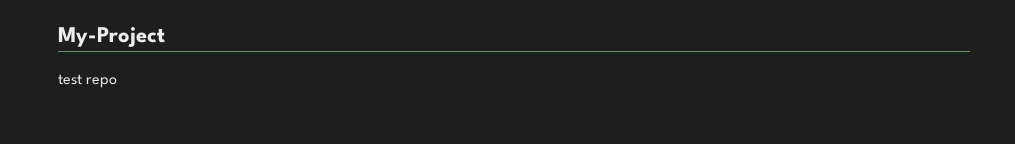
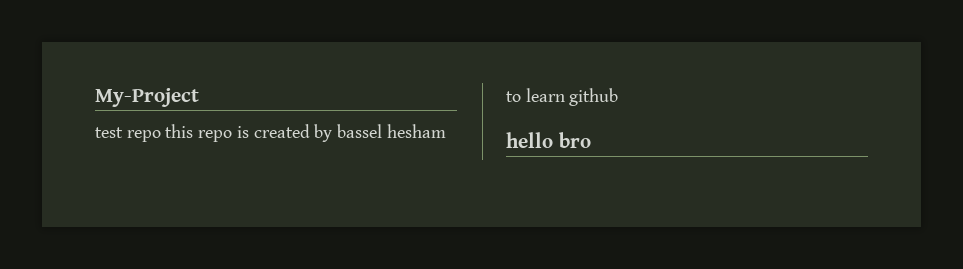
- test repo
+ test repo this repo is created by bassel hesham to learn github
+ hello bro

